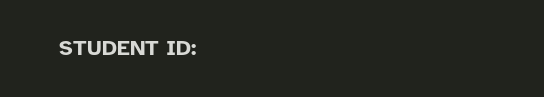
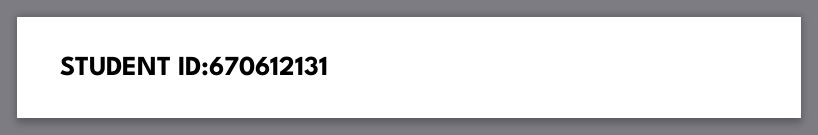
- STUDENT ID:
+ STUDENT ID:670612131

